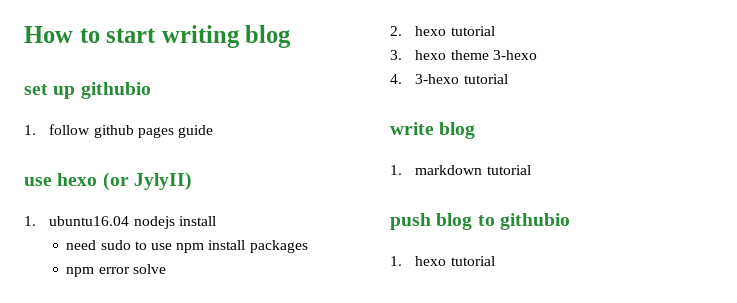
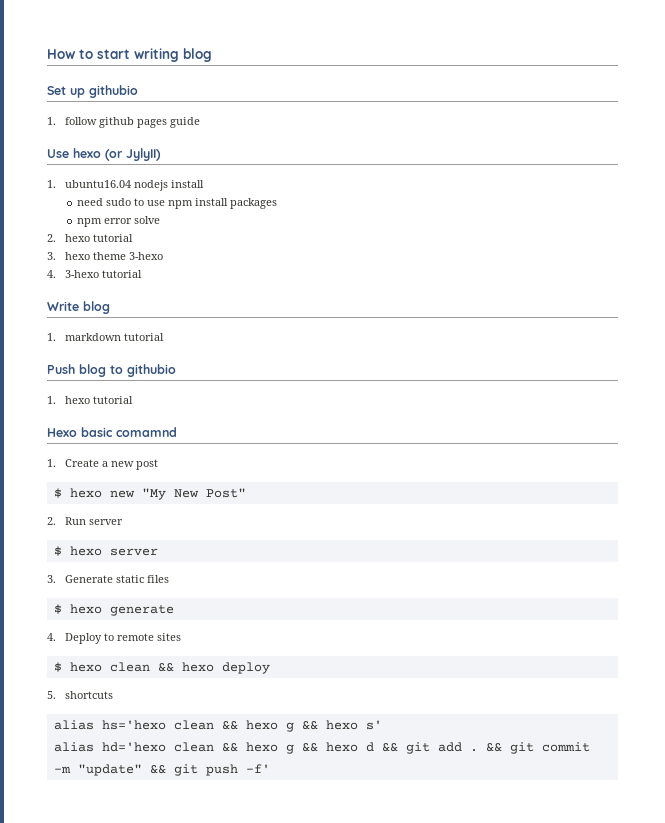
- set up githubio
+ Set up githubio
- use hexo (or JylyII)
+ Use hexo (or JylyII)
- write blog
+ Write blog
- push blog to githubio
+ Push blog to githubio
+ Hexo basic comamnd
+ 1. Create a new post
+ $ hexo new "My New Post"
+ 2. Run server
+ $ hexo server
+ 3. Generate static files
+ $ hexo generate
+ 4. Deploy to remote sites
+ $ hexo clean && hexo deploy
+ 5. shortcuts
+ alias hs='hexo clean && hexo g && hexo s'
+ alias hd='hexo clean && hexo g && hexo d && git add . && git commit -m "update" && git push -f'

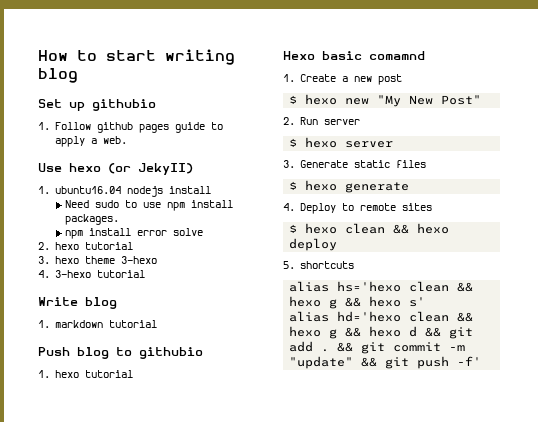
- 1. follow github pages guide
+ 1. Follow github pages guide to apply a web.
- Use hexo (or JylyII)
+ Use hexo (or JekyII)
- need sudo to use npm install packages
- npm error solve
+ Need sudo to use npm install packages.
+ npm install error solve

